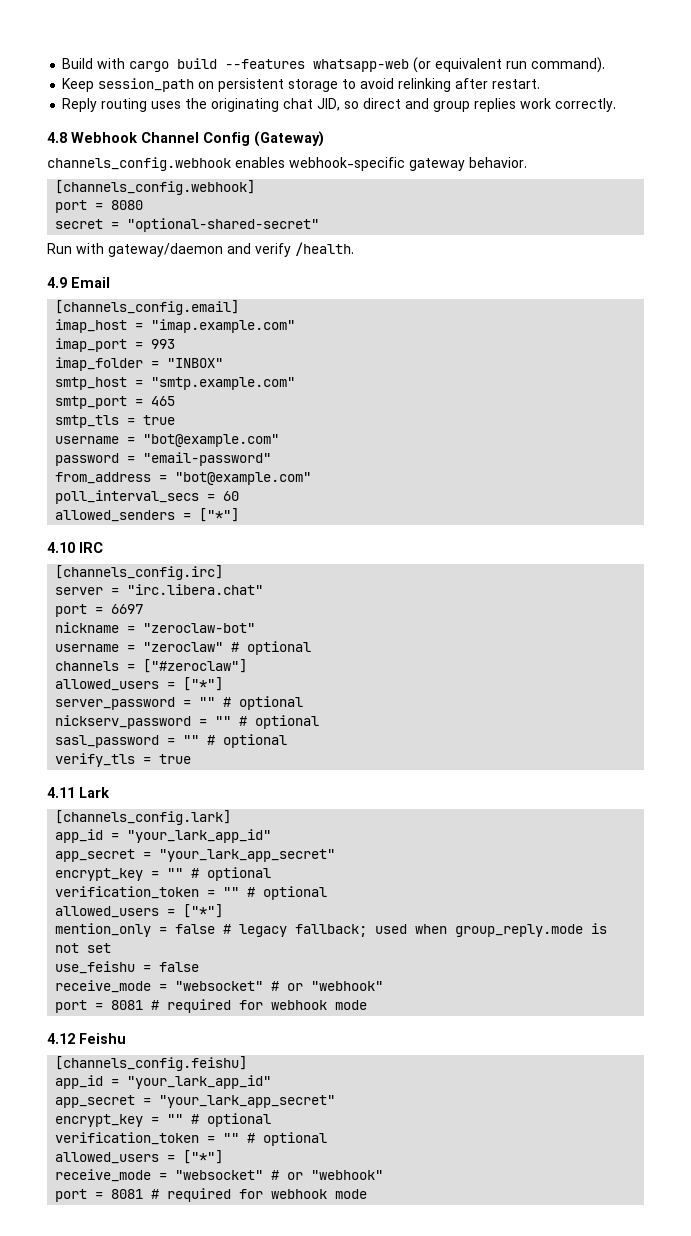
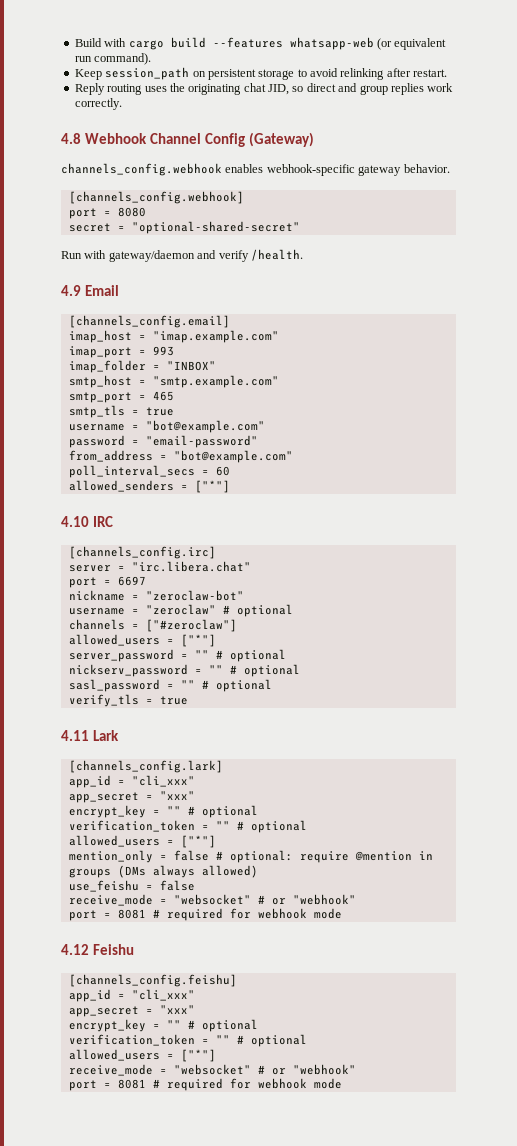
  [channels_config.lark]
- app_id = "your_lark_app_id"
- app_secret = "your_lark_app_secret"
+ app_id = "cli_xxx"
+ app_secret = "xxx"
- mention_only = false # legacy fallback; used when group_reply.mode is not set
+ mention_only = false # optional: require @mention in groups (DMs always allowed)
  [channels_config.feishu]
- app_id = "your_lark_app_id"
- app_secret = "your_lark_app_secret"
+ app_id = "cli_xxx"
+ app_secret = "xxx"

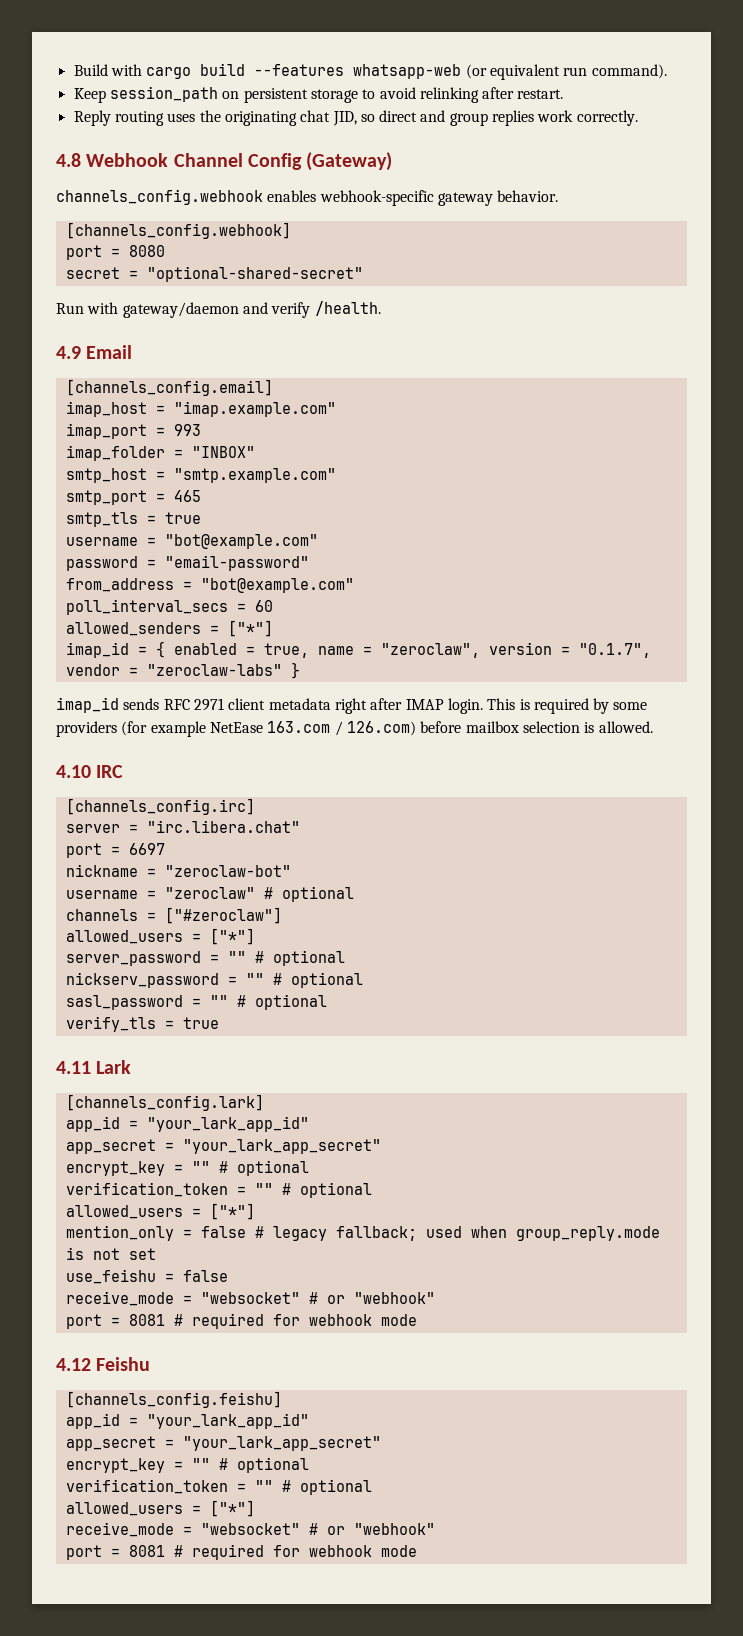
+ imap_id = { enabled = true, name = "zeroclaw", version = "0.1.7", vendor = "zeroclaw-labs" }
+ imap_id sends RFC 2971 client metadata right after IMAP login. This is required by some providers (for example NetEase 163.com / 126.com) before mailbox selection is allowed.
  [channels_config.lark]
- app_id = "cli_xxx"
- app_secret = "xxx"
+ app_id = "your_lark_app_id"
+ app_secret = "your_lark_app_secret"
- mention_only = false # optional: require @mention in groups (DMs always allowed)
+ mention_only = false # legacy fallback; used when group_reply.mode is not set
  [channels_config.feishu]
- app_id = "cli_xxx"
- app_secret = "xxx"
+ app_id = "your_lark_app_id"
+ app_secret = "your_lark_app_secret"

